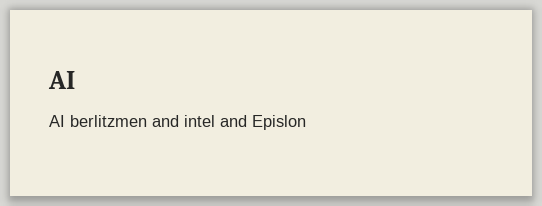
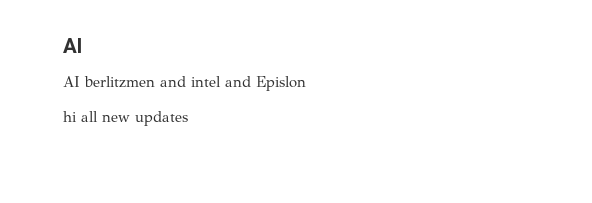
+ hi all new updates

